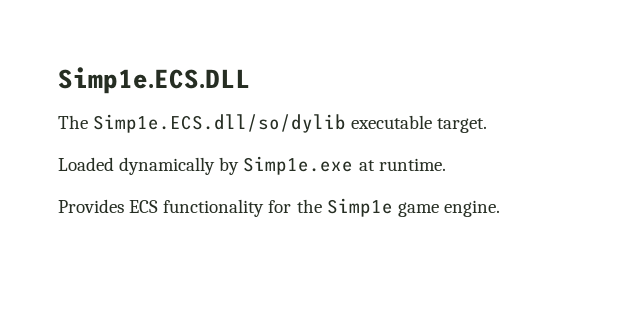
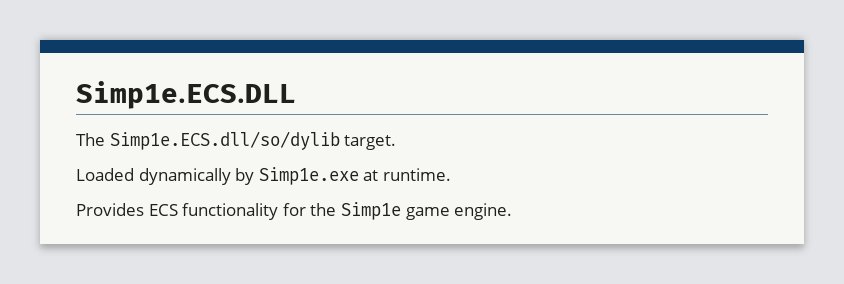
- The Simp1e.ECS.dll/so/dylib executable target.
+ The Simp1e.ECS.dll/so/dylib target.

